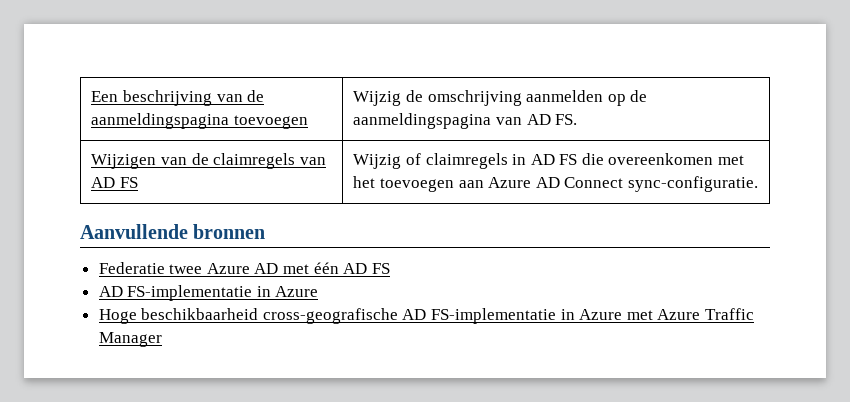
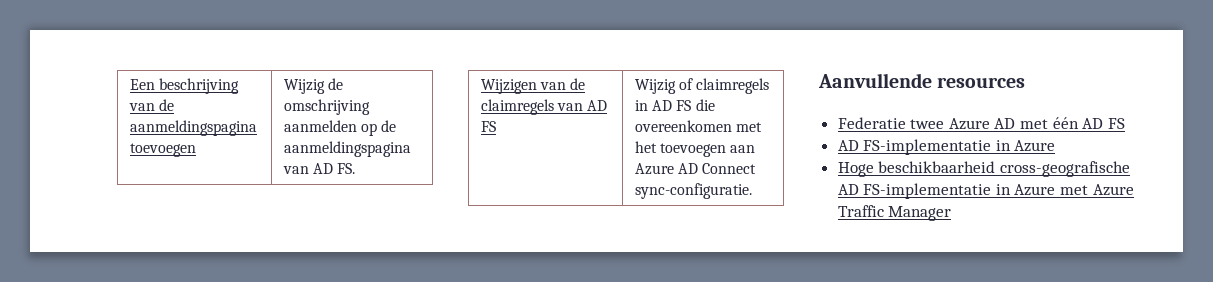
- Aanvullende bronnen
+ Aanvullende resources

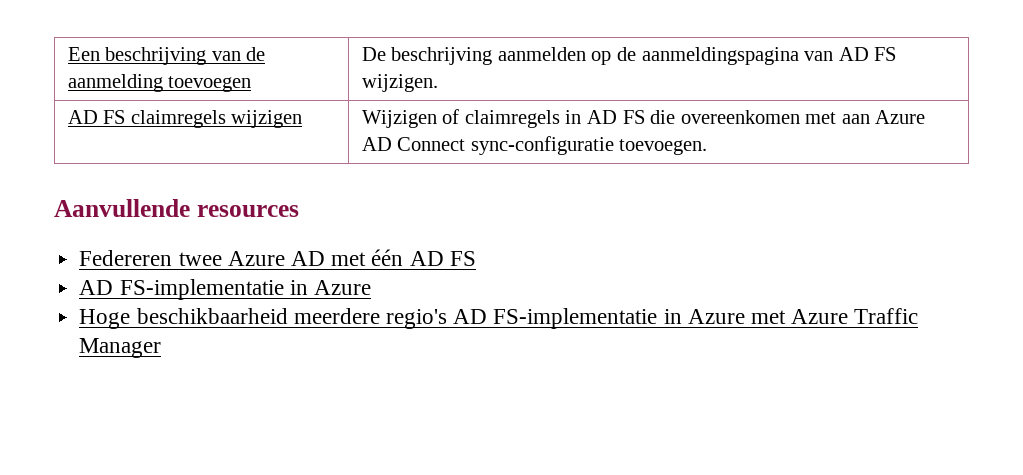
- Een beschrijving van de aanmeldingspagina toevoegen | Wijzig de omschrijving aanmelden op de aanmeldingspagina van AD FS.
- Wijzigen van de claimregels van AD FS | Wijzig of claimregels in AD FS die overeenkomen met het toevoegen aan Azure AD Connect sync-configuratie.
+ Een beschrijving van de aanmelding toevoegen | De beschrijving aanmelden op de aanmeldingspagina van AD FS wijzigen.
+ AD FS claimregels wijzigen | Wijzigen of claimregels in AD FS die overeenkomen met aan Azure AD Connect sync-configuratie toevoegen.
- Federatie twee Azure AD met één AD FS
+ Federeren twee Azure AD met één AD FS
- Hoge beschikbaarheid cross-geografische AD FS-implementatie in Azure met Azure Traffic Manager
+ Hoge beschikbaarheid meerdere regio's AD FS-implementatie in Azure met Azure Traffic Manager

